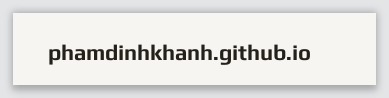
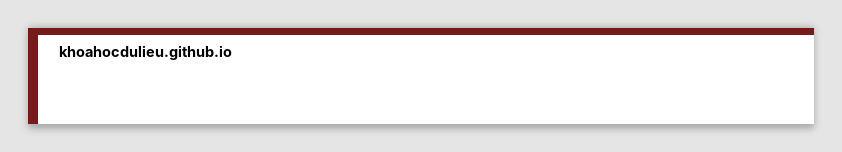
- phamdinhkhanh.github.io
+ khoahocdulieu.github.io

